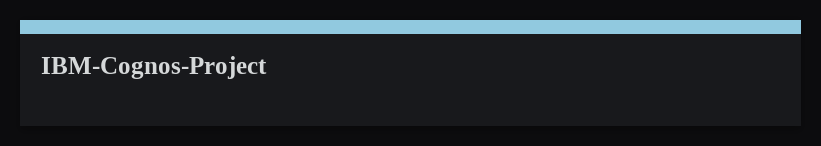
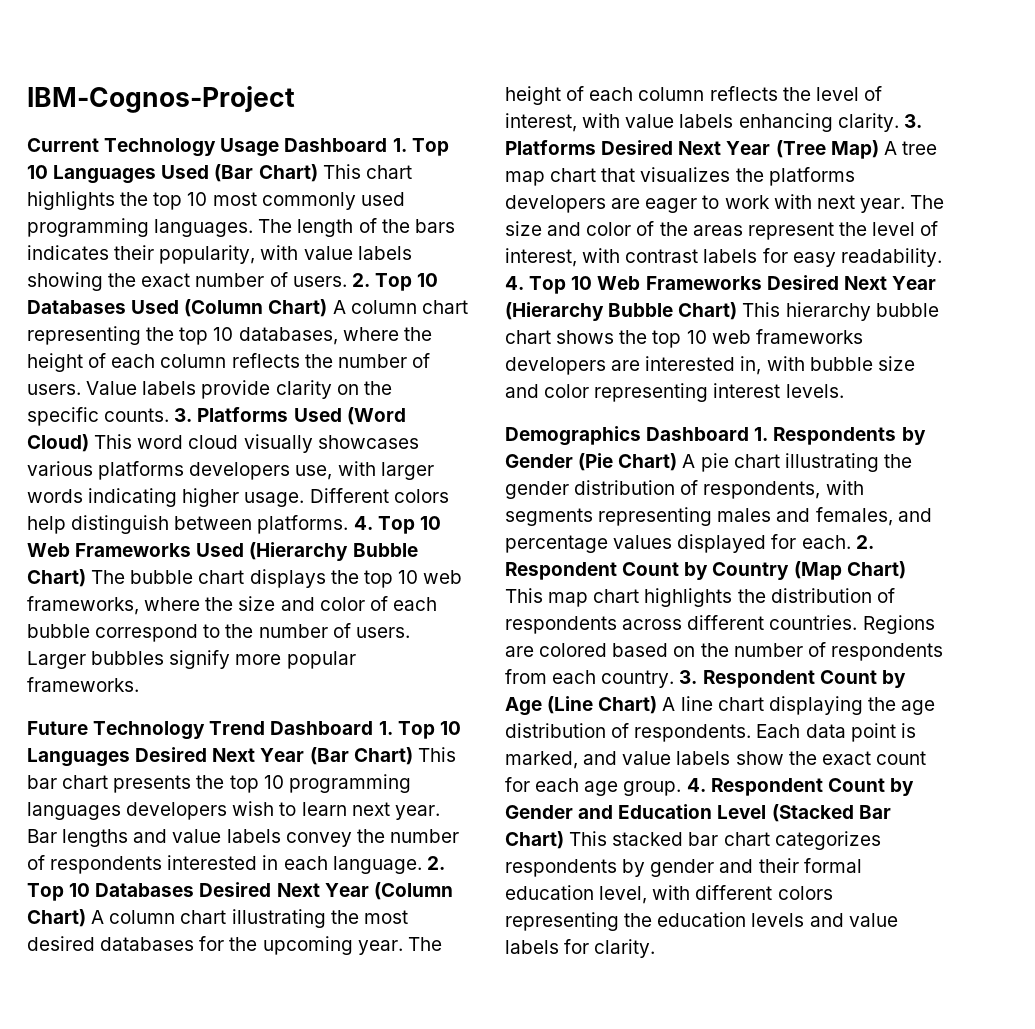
+ Current Technology Usage Dashboard 1. Top 10 Languages Used (Bar Chart) This chart highlights the top 10 most commonly used programming languages. The length of the bars indicates their popularity, with value labels showing the exact number of users. 2. Top 10 Databases Used (Column Chart) A column chart representing the top 10 databases, where the height of each column reflects the number of users. Value labels provide clarity on the specific counts. 3. Platforms Used (Word Cloud) This word cloud visually showcases various platforms developers use, with larger words indicating higher usage. Different colors help distinguish between platforms. 4. Top 10 Web Frameworks Used (Hierarchy Bubble Chart) The bubble chart displays the top 10 web frameworks, where the size and color of each bubble correspond to the number of users. Larger bubbles signify more popular frameworks.
+ Future Technology Trend Dashboard 1. Top 10 Languages Desired Next Year (Bar Chart) This bar chart presents the top 10 programming languages developers wish to learn next year. Bar lengths and value labels convey the number of respondents interested in each language. 2. Top 10 Databases Desired Next Year (Column Chart) A column chart illustrating the most desired databases for the upcoming year. The height of each column reflects the level of interest, with value labels enhancing clarity. 3. Platforms Desired Next Year (Tree Map) A tree map chart that visualizes the platforms developers are eager to work with next year. The size and color of the areas represent the level of interest, with contrast labels for easy readability. 4. Top 10 Web Frameworks Desired Next Year (Hierarchy Bubble Chart) This hierarchy bubble chart shows the top 10 web frameworks developers are interested in, with bubble size and color representing interest levels.
+ Demographics Dashboard 1. Respondents by Gender (Pie Chart) A pie chart illustrating the gender distribution of respondents, with segments representing males and females, and percentage values displayed for each. 2. Respondent Count by Country (Map Chart) This map chart highlights the distribution of respondents across different countries. Regions are colored based on the number of respondents from each country. 3. Respondent Count by Age (Line Chart) A line chart displaying the age distribution of respondents. Each data point is marked, and value labels show the exact count for each age group. 4. Respondent Count by Gender and Education Level (Stacked Bar Chart) This stacked bar chart categorizes respondents by gender and their formal education level, with different colors representing the education levels and value labels for clarity.

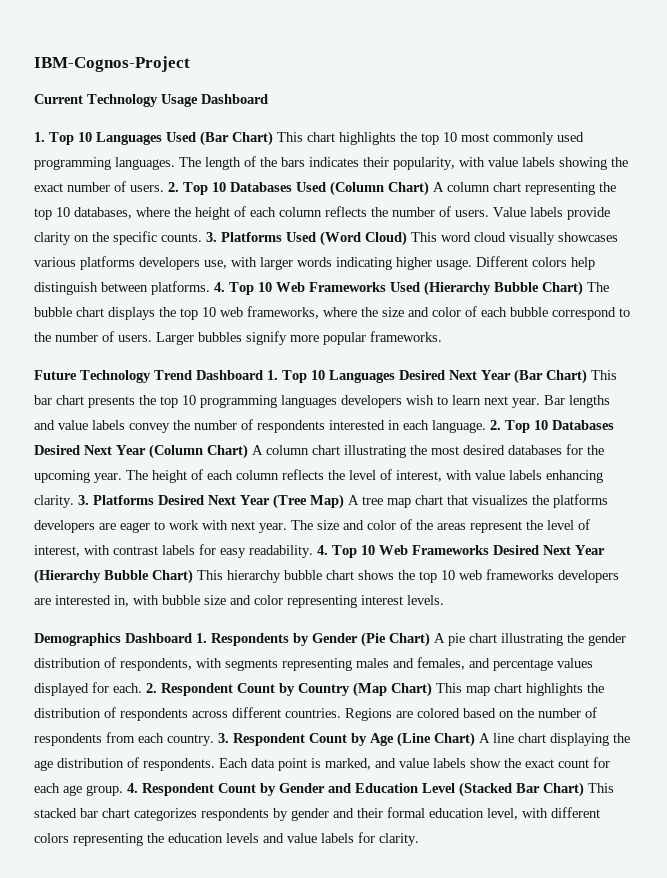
- Current Technology Usage Dashboard 1. Top 10 Languages Used (Bar Chart) This chart highlights the top 10 most commonly used programming languages.
+ Current Technology Usage Dashboard
+ 1. Top 10 Languages Used (Bar Chart) This chart highlights the top 10 most commonly used programming languages.

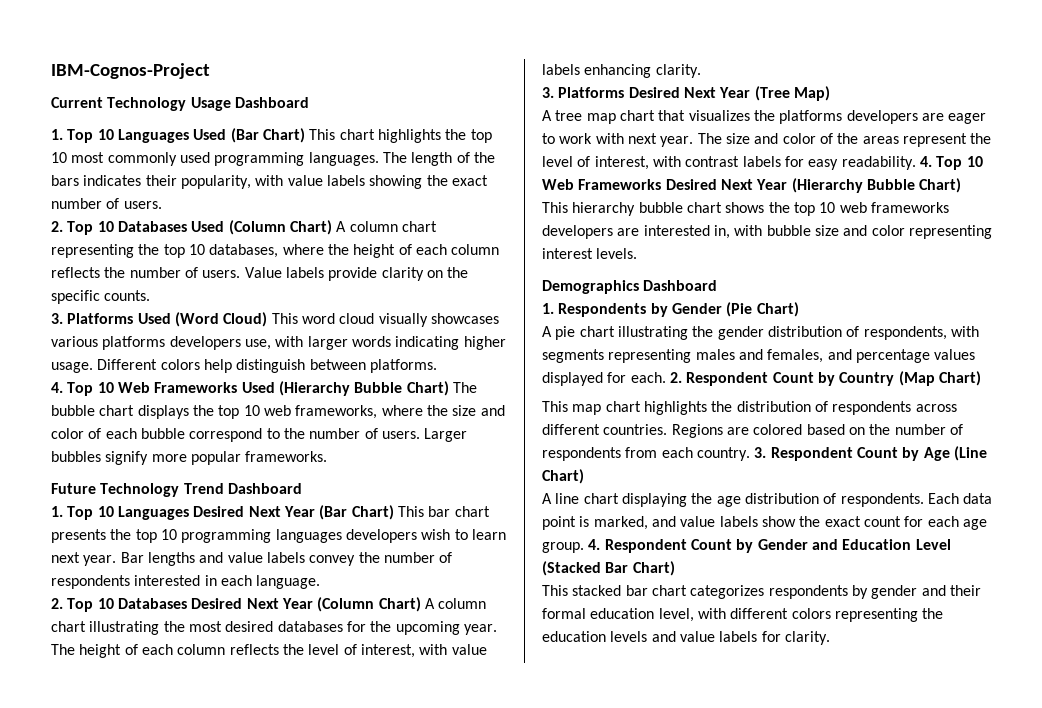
- The length of the bars indicates their popularity, with value labels showing the exact number of users. 2. Top 10 Databases Used (Column Chart) A column chart representing the top 10 databases, where the height of each column reflects the number of users.
+ The length of the bars indicates their popularity, with value labels showing the exact number of users.
+ 2. Top 10 Databases Used (Column Chart) A column chart representing the top 10 databases, where the height of each column reflects the number of users.
- Value labels provide clarity on the specific counts. 3. Platforms Used (Word Cloud) This word cloud visually showcases various platforms developers use, with larger words indicating higher usage.
+ Value labels provide clarity on the specific counts.
+ 3. Platforms Used (Word Cloud) This word cloud visually showcases various platforms developers use, with larger words indicating higher usage.
- Different colors help distinguish between platforms. 4. Top 10 Web Frameworks Used (Hierarchy Bubble Chart) The bubble chart displays the top 10 web frameworks, where the size and color of each bubble correspond to the number of users.
+ Different colors help distinguish between platforms.
+ 4. Top 10 Web Frameworks Used (Hierarchy Bubble Chart) The bubble chart displays the top 10 web frameworks, where the size and color of each bubble correspond to the number of users.
- Future Technology Trend Dashboard 1. Top 10 Languages Desired Next Year (Bar Chart) This bar chart presents the top 10 programming languages developers wish to learn next year.
+ Future Technology Trend Dashboard
+ 1. Top 10 Languages Desired Next Year (Bar Chart) This bar chart presents the top 10 programming languages developers wish to learn next year.
- Bar lengths and value labels convey the number of respondents interested in each language. 2. Top 10 Databases Desired Next Year (Column Chart) A column chart illustrating the most desired databases for the upcoming year.
+ Bar lengths and value labels convey the number of respondents interested in each language.
+ 2. Top 10 Databases Desired Next Year (Column Chart) A column chart illustrating the most desired databases for the upcoming year.
- The height of each column reflects the level of interest, with value labels enhancing clarity. 3. Platforms Desired Next Year (Tree Map) A tree map chart that visualizes the platforms developers are eager to work with next year.
+ The height of each column reflects the level of interest, with value labels enhancing clarity.
+ 3. Platforms Desired Next Year (Tree Map)
+ A tree map chart that visualizes the platforms developers are eager to work with next year.
- 4. Top 10 Web Frameworks Desired Next Year (Hierarchy Bubble Chart) This hierarchy bubble chart shows the top 10 web frameworks developers are interested in, with bubble size and color representing interest levels.
+ 4. Top 10 Web Frameworks Desired Next Year (Hierarchy Bubble Chart)
+ This hierarchy bubble chart shows the top 10 web frameworks developers are interested in, with bubble size and color representing interest levels.
- Demographics Dashboard 1. Respondents by Gender (Pie Chart) A pie chart illustrating the gender distribution of respondents, with segments representing males and females, and percentage values displayed for each.
+ Demographics Dashboard
+ 1. Respondents by Gender (Pie Chart)
+ A pie chart illustrating the gender distribution of respondents, with segments representing males and females, and percentage values displayed for each.
- 2. Respondent Count by Country (Map Chart) This map chart highlights the distribution of respondents across different countries.
+ 2. Respondent Count by Country (Map Chart)
+ This map chart highlights the distribution of respondents across different countries.
- 3. Respondent Count by Age (Line Chart) A line chart displaying the age distribution of respondents.
+ 3. Respondent Count by Age (Line Chart)
+ A line chart displaying the age distribution of respondents.
- 4. Respondent Count by Gender and Education Level (Stacked Bar Chart) This stacked bar chart categorizes respondents by gender and their formal education level, with different colors representing the education levels and value labels for clarity.
+ 4. Respondent Count by Gender and Education Level (Stacked Bar Chart)
+ This stacked bar chart categorizes respondents by gender and their formal education level, with different colors representing the education levels and value labels for clarity.

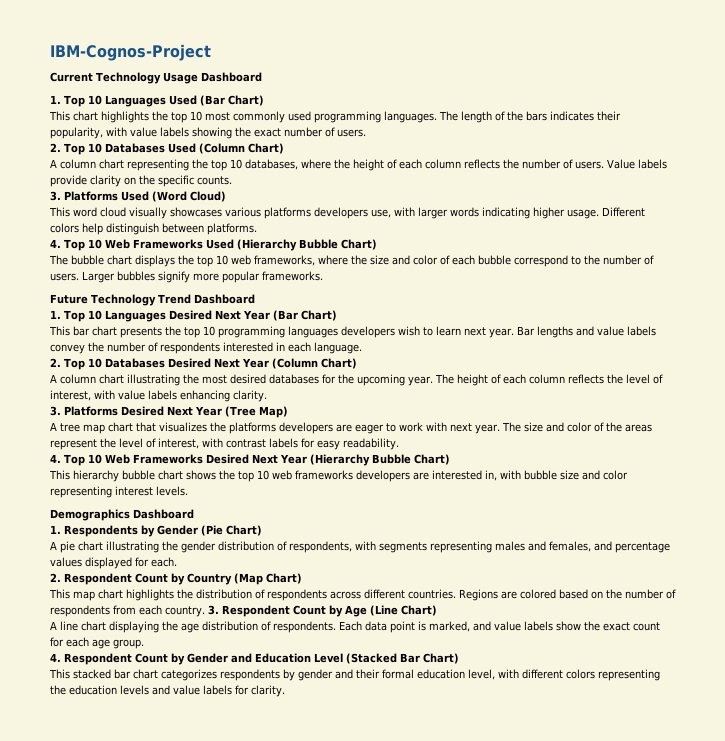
- 1. Top 10 Languages Used (Bar Chart) This chart highlights the top 10 most commonly used programming languages.
+ 1. Top 10 Languages Used (Bar Chart)
+ This chart highlights the top 10 most commonly used programming languages.
- 2. Top 10 Databases Used (Column Chart) A column chart representing the top 10 databases, where the height of each column reflects the number of users.
+ 2. Top 10 Databases Used (Column Chart)
+ A column chart representing the top 10 databases, where the height of each column reflects the number of users.
- 3. Platforms Used (Word Cloud) This word cloud visually showcases various platforms developers use, with larger words indicating higher usage.
+ 3. Platforms Used (Word Cloud)
+ This word cloud visually showcases various platforms developers use, with larger words indicating higher usage.
- 4. Top 10 Web Frameworks Used (Hierarchy Bubble Chart) The bubble chart displays the top 10 web frameworks, where the size and color of each bubble correspond to the number of users.
+ 4. Top 10 Web Frameworks Used (Hierarchy Bubble Chart)
+ The bubble chart displays the top 10 web frameworks, where the size and color of each bubble correspond to the number of users.
- 1. Top 10 Languages Desired Next Year (Bar Chart) This bar chart presents the top 10 programming languages developers wish to learn next year.
+ 1. Top 10 Languages Desired Next Year (Bar Chart)
+ This bar chart presents the top 10 programming languages developers wish to learn next year.
- 2. Top 10 Databases Desired Next Year (Column Chart) A column chart illustrating the most desired databases for the upcoming year.
+ 2. Top 10 Databases Desired Next Year (Column Chart)
+ A column chart illustrating the most desired databases for the upcoming year.
- The size and color of the areas represent the level of interest, with contrast labels for easy readability. 4. Top 10 Web Frameworks Desired Next Year (Hierarchy Bubble Chart)
+ The size and color of the areas represent the level of interest, with contrast labels for easy readability.
+ 4. Top 10 Web Frameworks Desired Next Year (Hierarchy Bubble Chart)
- A pie chart illustrating the gender distribution of respondents, with segments representing males and females, and percentage values displayed for each. 2. Respondent Count by Country (Map Chart)
+ A pie chart illustrating the gender distribution of respondents, with segments representing males and females, and percentage values displayed for each.
+ 2. Respondent Count by Country (Map Chart)
- Each data point is marked, and value labels show the exact count for each age group. 4. Respondent Count by Gender and Education Level (Stacked Bar Chart)
+ Each data point is marked, and value labels show the exact count for each age group.
+ 4. Respondent Count by Gender and Education Level (Stacked Bar Chart)

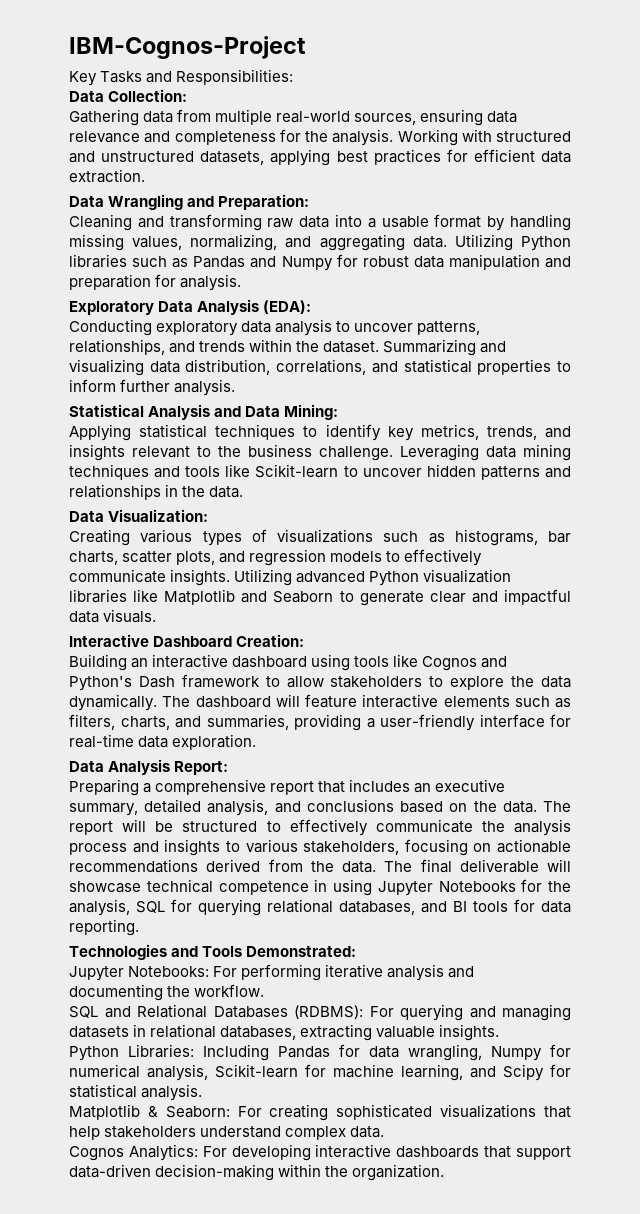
- Current Technology Usage Dashboard
- 1. Top 10 Languages Used (Bar Chart)
- This chart highlights the top 10 most commonly used programming languages. The length of the bars indicates their popularity, with value labels showing the exact number of users.
- 2. Top 10 Databases Used (Column Chart)
- A column chart representing the top 10 databases, where the height of each column reflects the number of users. Value labels provide clarity on the specific counts.
- 3. Platforms Used (Word Cloud)
- This word cloud visually showcases various platforms developers use, with larger words indicating higher usage. Different colors help distinguish between platforms.
- 4. Top 10 Web Frameworks Used (Hierarchy Bubble Chart)
- The bubble chart displays the top 10 web frameworks, where the size and color of each bubble correspond to the number of users. Larger bubbles signify more popular frameworks.
- Future Technology Trend Dashboard
- 1. Top 10 Languages Desired Next Year (Bar Chart)
- This bar chart presents the top 10 programming languages developers wish to learn next year. Bar lengths and value labels convey the number of respondents interested in each language.
- 2. Top 10 Databases Desired Next Year (Column Chart)
- A column chart illustrating the most desired databases for the upcoming year. The height of each column reflects the level of interest, with value labels enhancing clarity.
- 3. Platforms Desired Next Year (Tree Map)
- A tree map chart that visualizes the platforms developers are eager to work with next year. The size and color of the areas represent the level of interest, with contrast labels for easy readability.
- 4. Top 10 Web Frameworks Desired Next Year (Hierarchy Bubble Chart)
- This hierarchy bubble chart shows the top 10 web frameworks developers are interested in, with bubble size and color representing interest levels.
- Demographics Dashboard
- 1. Respondents by Gender (Pie Chart)
- A pie chart illustrating the gender distribution of respondents, with segments representing males and females, and percentage values displayed for each.
- 2. Respondent Count by Country (Map Chart)
- This map chart highlights the distribution of respondents across different countries. Regions are colored based on the number of respondents from each country. 3. Respondent Count by Age (Line Chart)
- A line chart displaying the age distribution of respondents. Each data point is marked, and value labels show the exact count for each age group.
- 4. Respondent Count by Gender and Education Level (Stacked Bar Chart)
- This stacked bar chart categorizes respondents by gender and their formal education level, with different colors representing the education levels and value labels for clarity.
+ Key Tasks and Responsibilities:
+ Data Collection:
+ Gathering data from multiple real-world sources, ensuring data relevance and completeness for the analysis. Working with structured and unstructured datasets, applying best practices for efficient data extraction.
+ Data Wrangling and Preparation:
+ Cleaning and transforming raw data into a usable format by handling missing values, normalizing, and aggregating data. Utilizing Python libraries such as Pandas and Numpy for robust data manipulation and preparation for analysis.
+ Exploratory Data Analysis (EDA):
+ Conducting exploratory data analysis to uncover patterns, relationships, and trends within the dataset. Summarizing and visualizing data distribution, correlations, and statistical properties to inform further analysis.
+ Statistical Analysis and Data Mining:
+ Applying statistical techniques to identify key metrics, trends, and insights relevant to the business challenge. Leveraging data mining techniques and tools like Scikit-learn to uncover hidden patterns and relationships in the data.
+ Data Visualization:
+ Creating various types of visualizations such as histograms, bar charts, scatter plots, and regression models to effectively communicate insights. Utilizing advanced Python visualization libraries like Matplotlib and Seaborn to generate clear and impactful data visuals.
+ Interactive Dashboard Creation:
+ Building an interactive dashboard using tools like Cognos and Python's Dash framework to allow stakeholders to explore the data dynamically. The dashboard will feature interactive elements such as filters, charts, and summaries, providing a user-friendly interface for real-time data exploration.
+ Data Analysis Report:
+ Preparing a comprehensive report that includes an executive summary, detailed analysis, and conclusions based on the data. The report will be structured to effectively communicate the analysis process and insights to various stakeholders, focusing on actionable recommendations derived from the data. The final deliverable will showcase technical competence in using Jupyter Notebooks for the analysis, SQL for querying relational databases, and BI tools for data reporting.
+ Technologies and Tools Demonstrated:
+ Jupyter Notebooks: For performing iterative analysis and documenting the workflow.
+ SQL and Relational Databases (RDBMS): For querying and managing datasets in relational databases, extracting valuable insights.
+ Python Libraries: Including Pandas for data wrangling, Numpy for numerical analysis, Scikit-learn for machine learning, and Scipy for statistical analysis.
+ Matplotlib & Seaborn: For creating sophisticated visualizations that help stakeholders understand complex data.
+ Cognos Analytics: For developing interactive dashboards that support data-driven decision-making within the organization.

